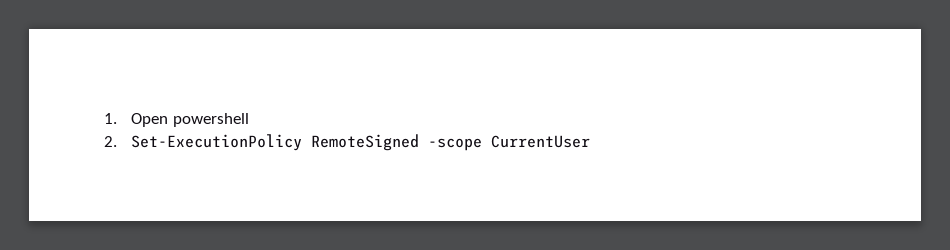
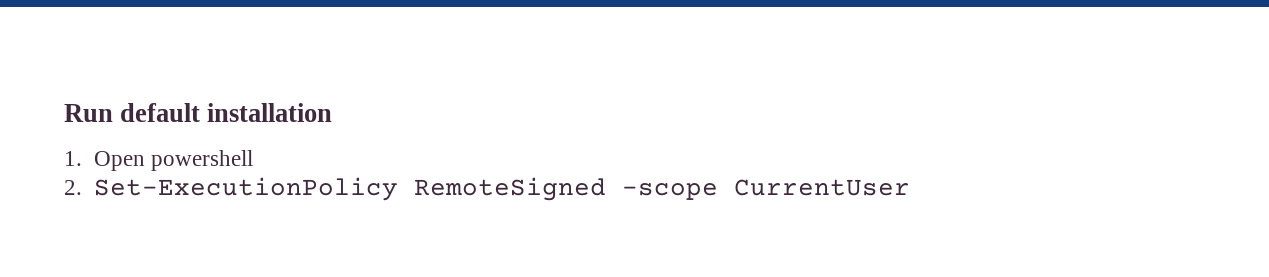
+ Run default installation

